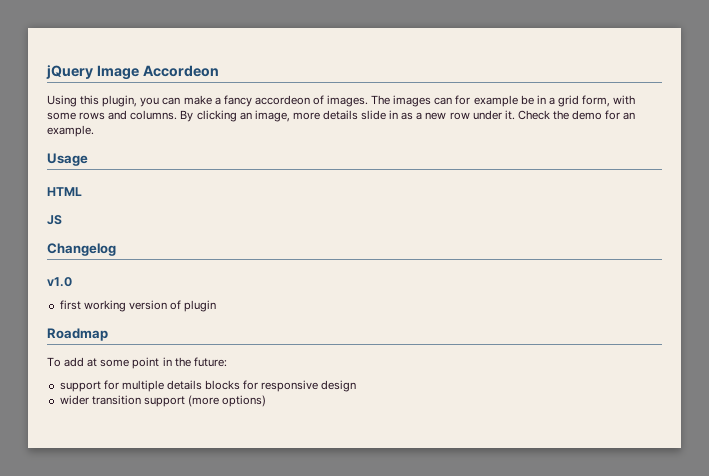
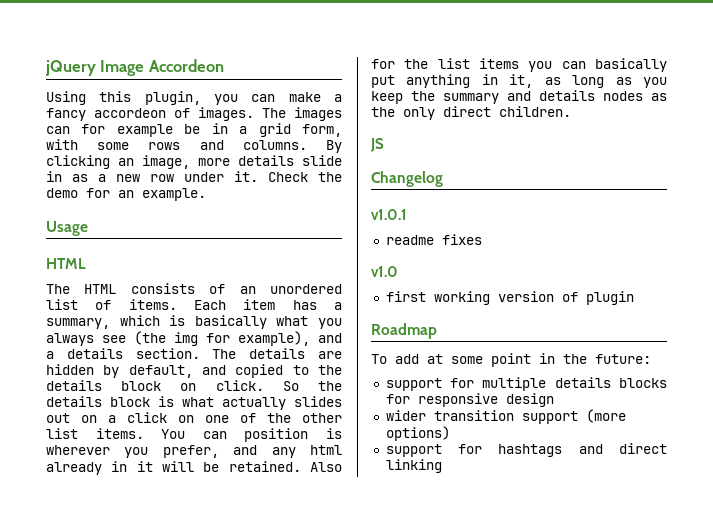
+ The HTML consists of an unordered list of items. Each item has a summary, which is basically what you always see (the img for example), and a details section. The details are hidden by default, and copied to the details block on click. So the details block is what actually slides out on a click on one of the other list items. You can position is wherever you prefer, and any html already in it will be retained. Also for the list items you can basically put anything in it, as long as you keep the summary and details nodes as the only direct children.
+ v1.0.1
+ readme fixes
+ support for hashtags and direct linking

